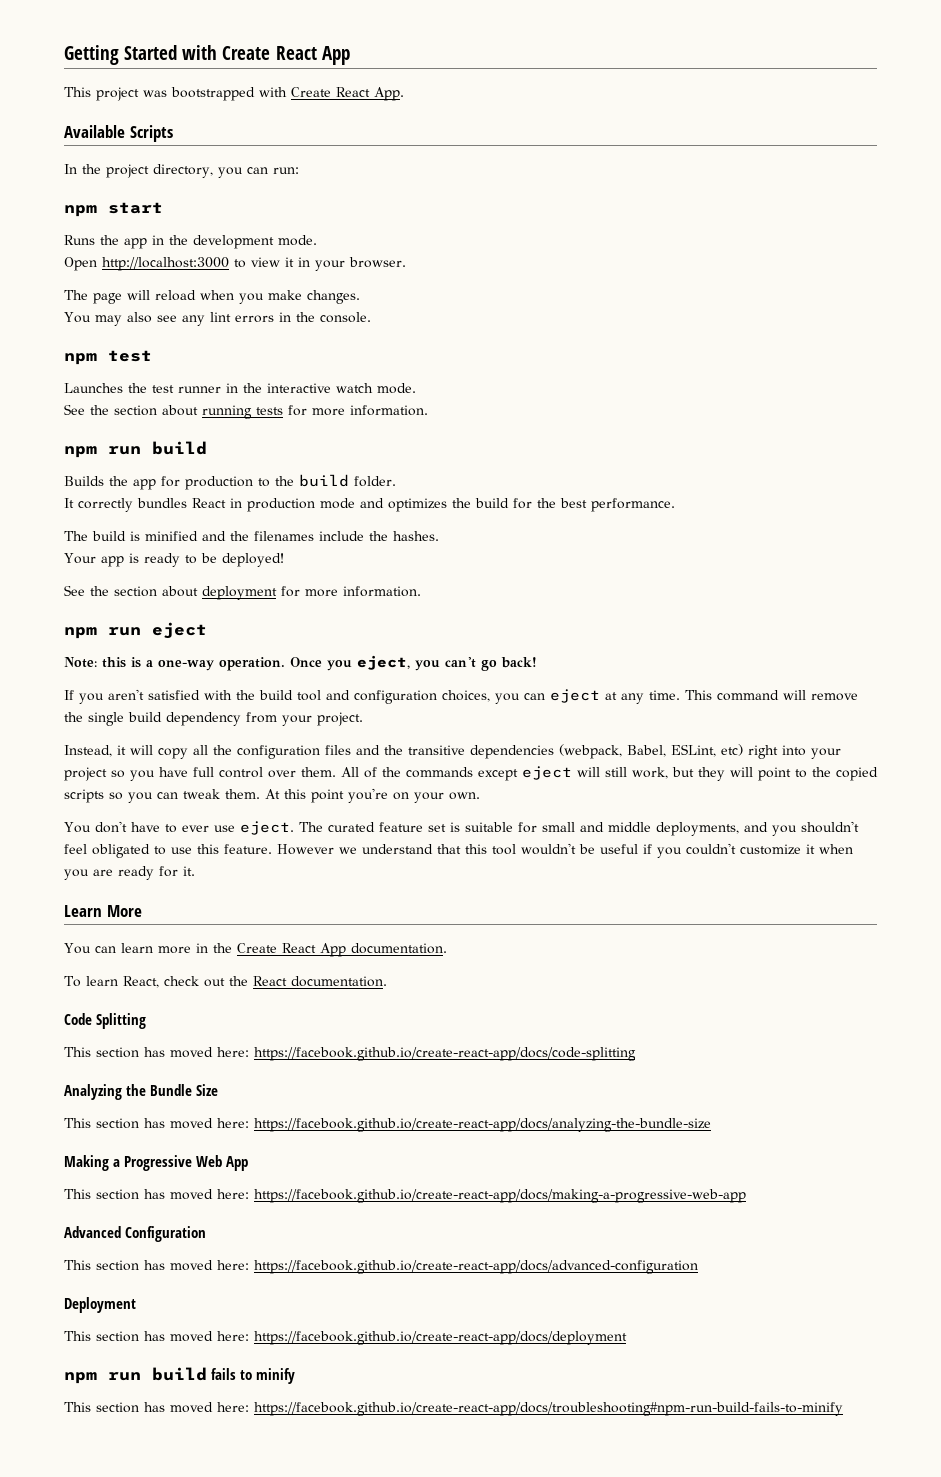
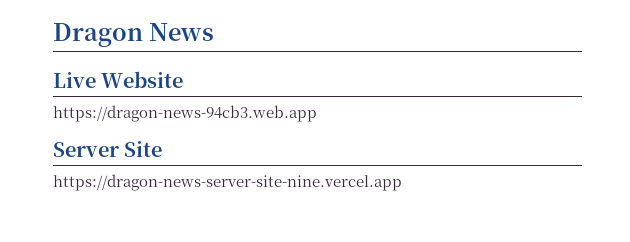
- Getting Started with Create React App
- This project was bootstrapped with Create React App.
- Available Scripts
- In the project directory, you can run:
- npm start
- Runs the app in the development mode.
- Open http://localhost:3000 to view it in your browser.
- The page will reload when you make changes.
- You may also see any lint errors in the console.
- npm test
- Launches the test runner in the interactive watch mode.
- See the section about running tests for more information.
- npm run build
- Builds the app for production to the build folder.
- It correctly bundles React in production mode and optimizes the build for the best performance.
- The build is minified and the filenames include the hashes.
- Your app is ready to be deployed!
- See the section about deployment for more information.
- npm run eject
- Note: this is a one-way operation. Once you eject, you can't go back!
- If you aren't satisfied with the build tool and configuration choices, you can eject at any time. This command will remove the single build dependency from your project.
- Instead, it will copy all the configuration files and the transitive dependencies (webpack, Babel, ESLint, etc) right into your project so you have full control over them. All of the commands except eject will still work, but they will point to the copied scripts so you can tweak them. At this point you're on your own.
- You don't have to ever use eject. The curated feature set is suitable for small and middle deployments, and you shouldn't feel obligated to use this feature. However we understand that this tool wouldn't be useful if you couldn't customize it when you are ready for it.
- Learn More
- You can learn more in the Create React App documentation.
- To learn React, check out the React documentation.
- Code Splitting
- This section has moved here: https://facebook.github.io/create-react-app/docs/code-splitting
- Analyzing the Bundle Size
- This section has moved here: https://facebook.github.io/create-react-app/docs/analyzing-the-bundle-size
- Making a Progressive Web App
- This section has moved here: https://facebook.github.io/create-react-app/docs/making-a-progressive-web-app
- Advanced Configuration
- This section has moved here: https://facebook.github.io/create-react-app/docs/advanced-configuration
- Deployment
- This section has moved here: https://facebook.github.io/create-react-app/docs/deployment
- npm run build fails to minify
- This section has moved here: https://facebook.github.io/create-react-app/docs/troubleshooting#npm-run-build-fails-to-minify
+ Dragon News
+ Live Website
+ https://dragon-news-94cb3.web.app
+ Server Site
+ https://dragon-news-server-site-nine.vercel.app

